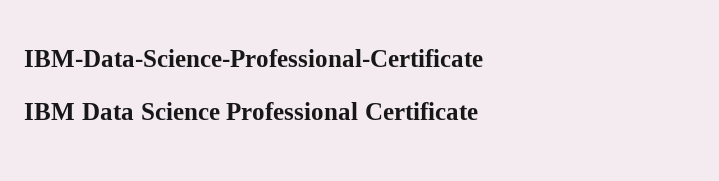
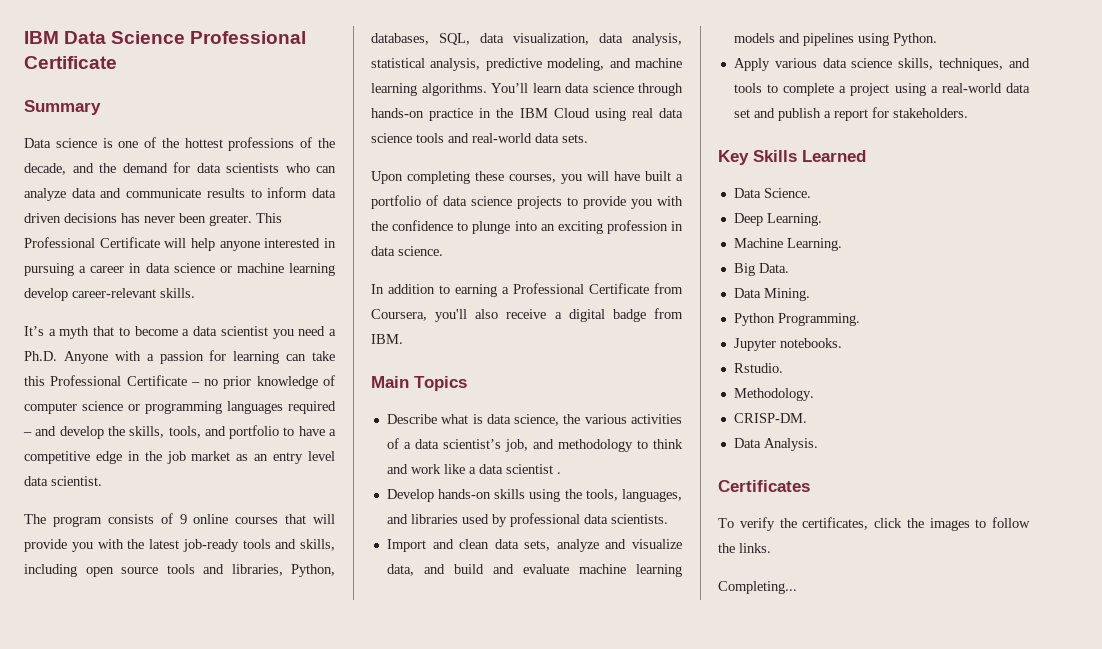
- IBM-Data-Science-Professional-Certificate
+ Summary
+ Data science is one of the hottest professions of the decade, and the demand for data scientists who can analyze data and communicate results to inform data driven decisions has never been greater. This Professional Certificate will help anyone interested in pursuing a career in data science or machine learning develop career-relevant skills.
+ It’s a myth that to become a data scientist you need a Ph.D. Anyone with a passion for learning can take this Professional Certificate – no prior knowledge of computer science or programming languages required – and develop the skills, tools, and portfolio to have a competitive edge in the job market as an entry level data scientist.
+ The program consists of 9 online courses that will provide you with the latest job-ready tools and skills, including open source tools and libraries, Python, databases, SQL, data visualization, data analysis, statistical analysis, predictive modeling, and machine learning algorithms. You’ll learn data science through hands-on practice in the IBM Cloud using real data science tools and real-world data sets.
+ Upon completing these courses, you will have built a portfolio of data science projects to provide you with the confidence to plunge into an exciting profession in data science.
+ In addition to earning a Professional Certificate from Coursera, you'll also receive a digital badge from IBM.
+ Main Topics
+ Describe what is data science, the various activities of a data scientist’s job, and methodology to think and work like a data scientist .
+ Develop hands-on skills using the tools, languages, and libraries used by professional data scientists.
+ Import and clean data sets, analyze and visualize data, and build and evaluate machine learning models and pipelines using Python.
+ Apply various data science skills, techniques, and tools to complete a project using a real-world data set and publish a report for stakeholders.
+ Key Skills Learned
+ Data Science.
+ Deep Learning.
+ Machine Learning.
+ Big Data.
+ Data Mining.
+ Python Programming.
+ Jupyter notebooks.
+ Rstudio.
+ Methodology.
+ CRISP-DM.
+ Data Analysis.
+ Certificates
+ To verify the certificates, click the images to follow the links.
+ Completing...

